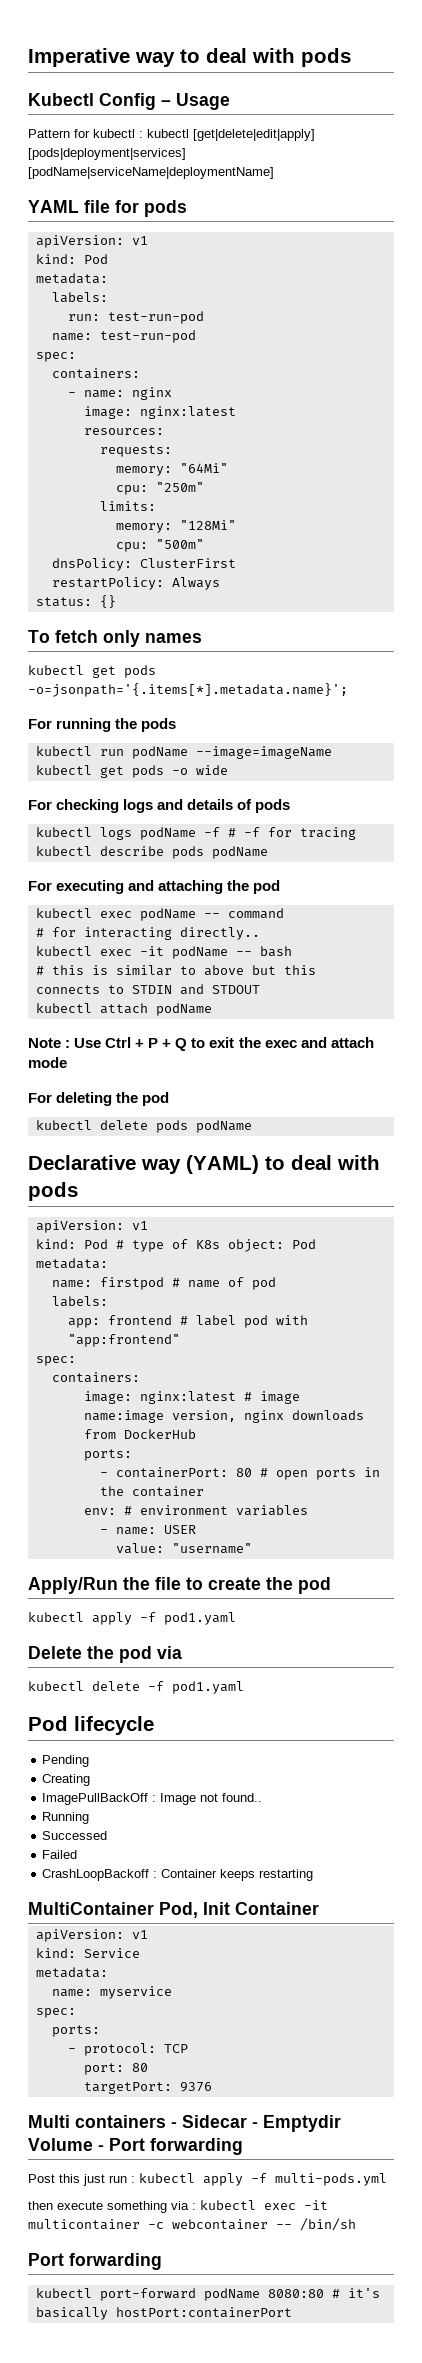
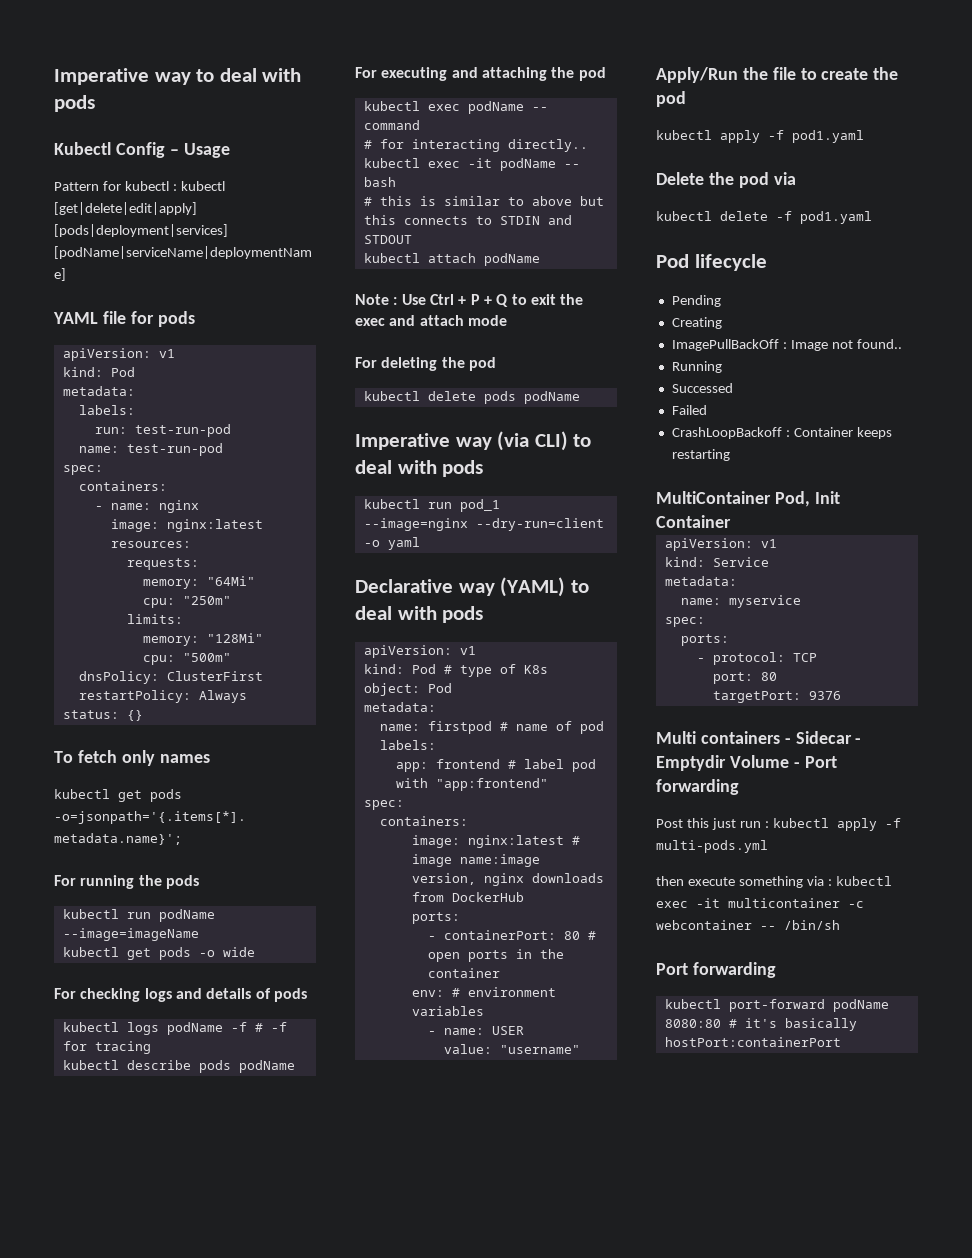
+ Imperative way (via CLI) to deal with pods
+ kubectl run pod_1 --image=nginx --dry-run=client -o yaml

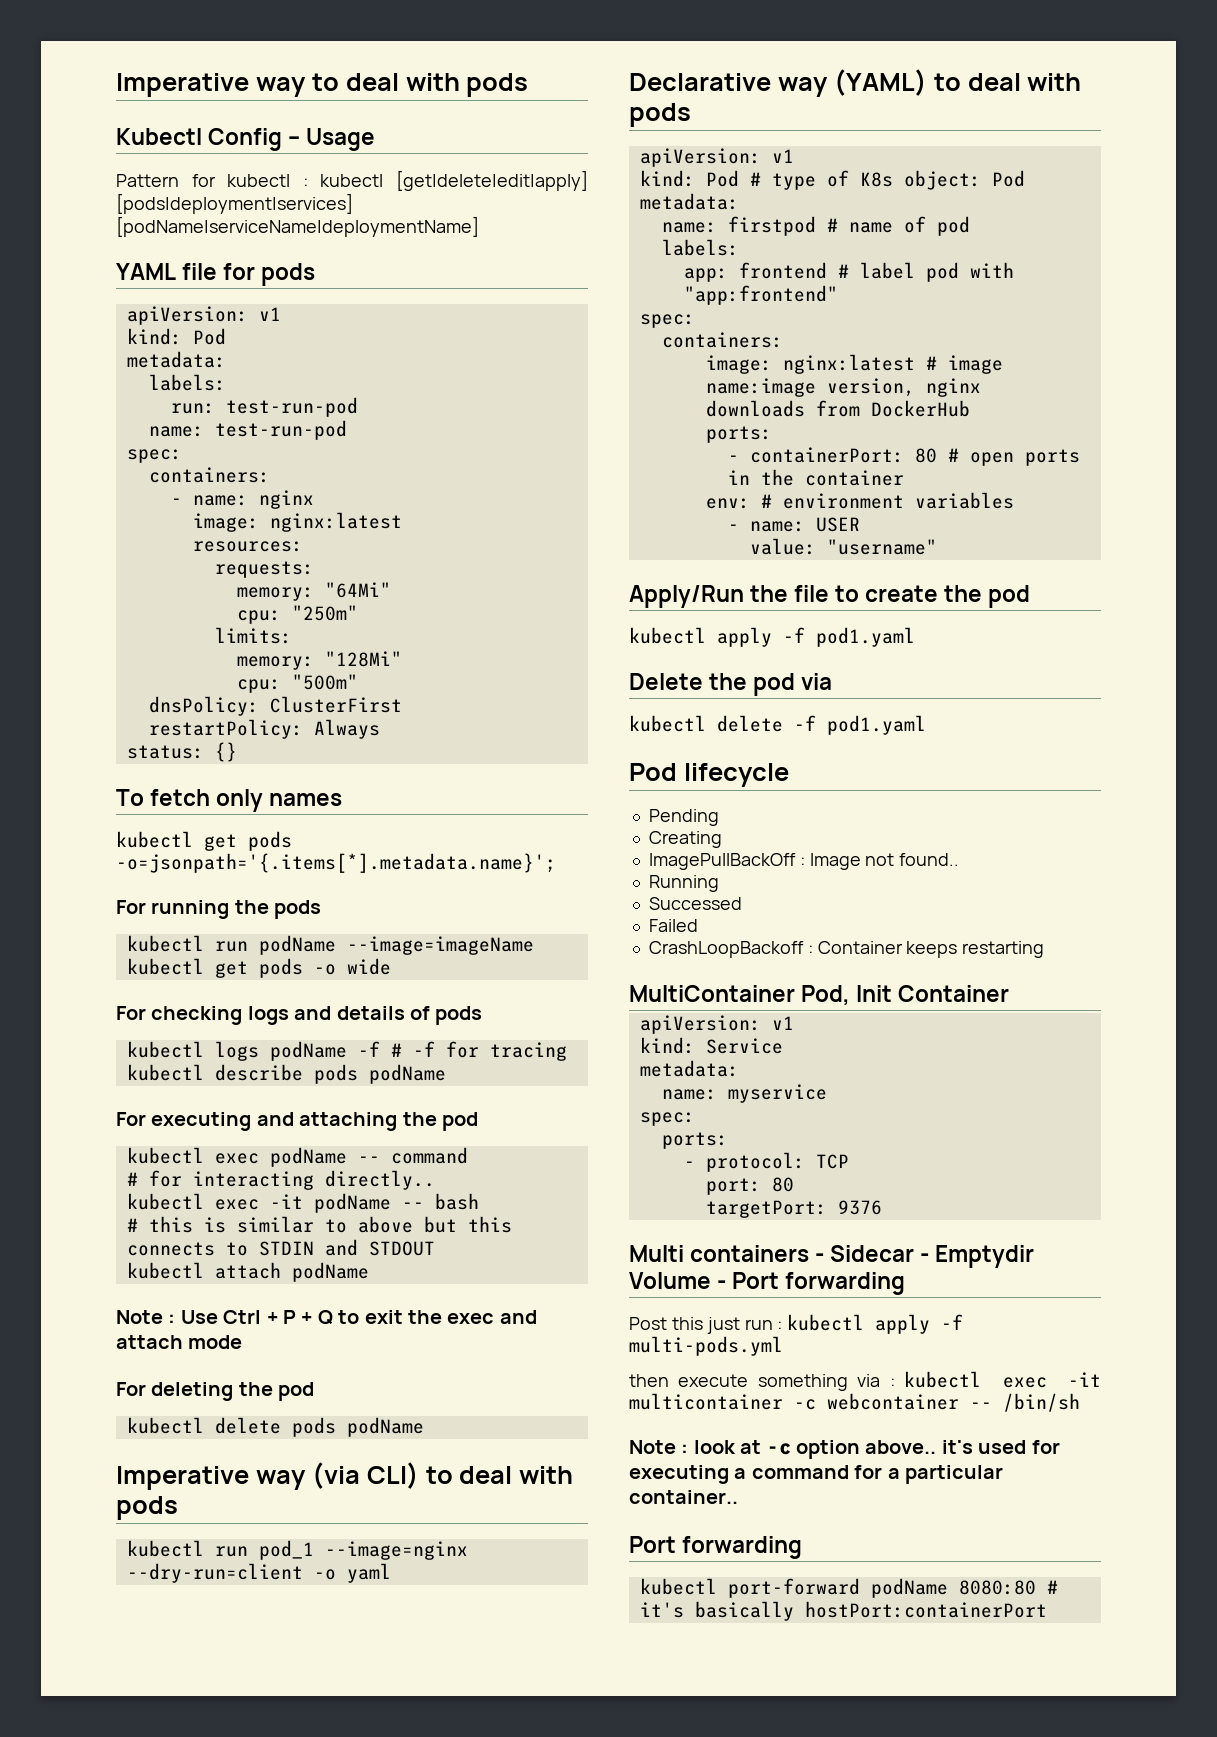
+ Note : look at -c option above.. it's used for executing a command for a particular container..

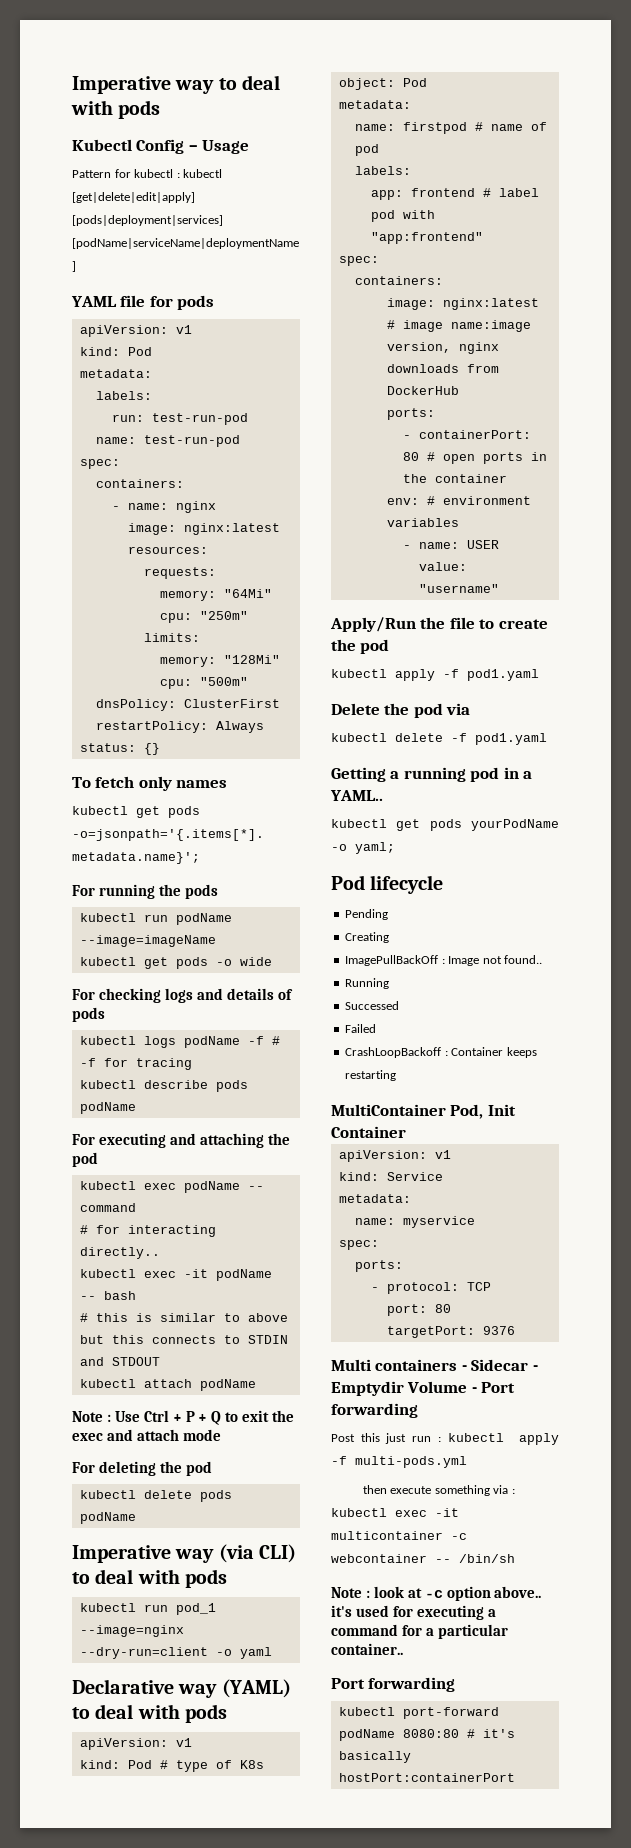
+ Getting a running pod in a YAML..
+ kubectl get pods yourPodName -o yaml;

